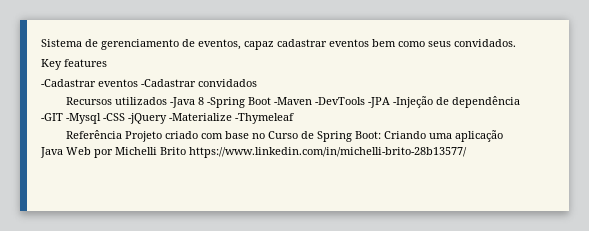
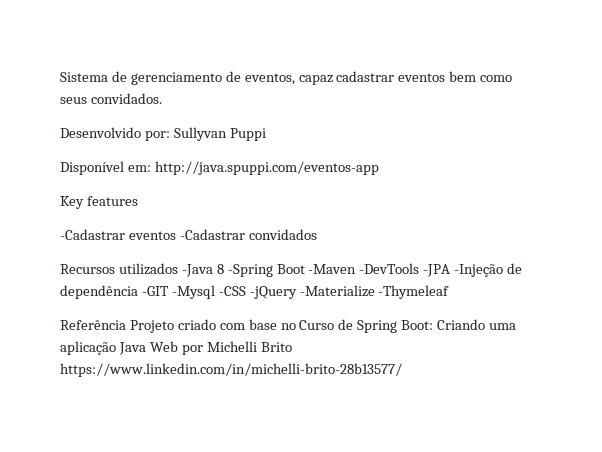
+ Desenvolvido por: Sullyvan Puppi
+ Disponível em: http://java.spuppi.com/eventos-app

